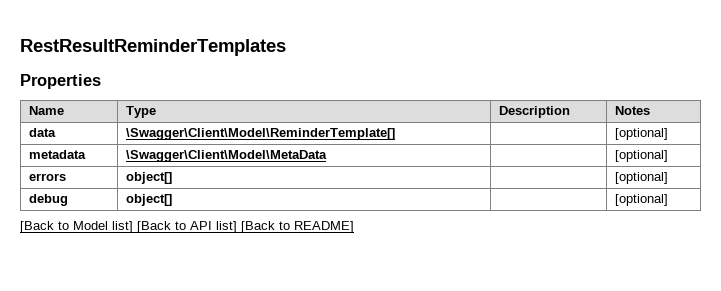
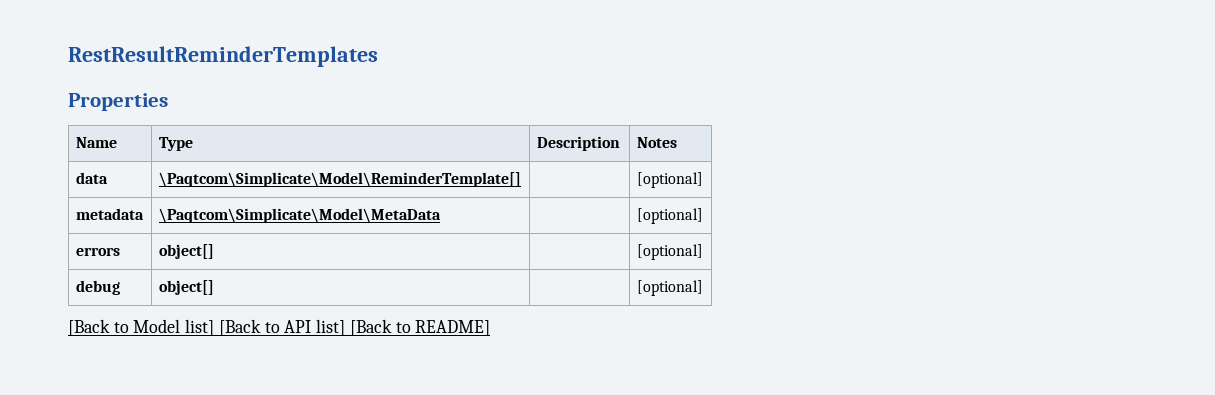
- data | \Swagger\Client\Model\ReminderTemplate[] | | [optional]
+ data | \Paqtcom\Simplicate\Model\ReminderTemplate[] | | [optional]
- metadata | \Swagger\Client\Model\MetaData | | [optional]
+ metadata | \Paqtcom\Simplicate\Model\MetaData | | [optional]

